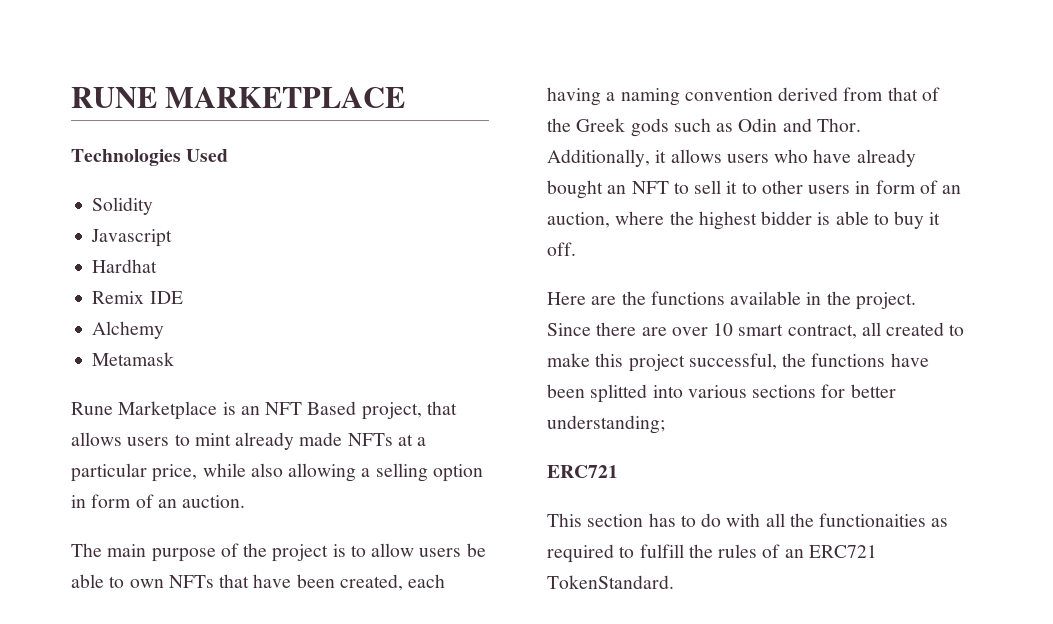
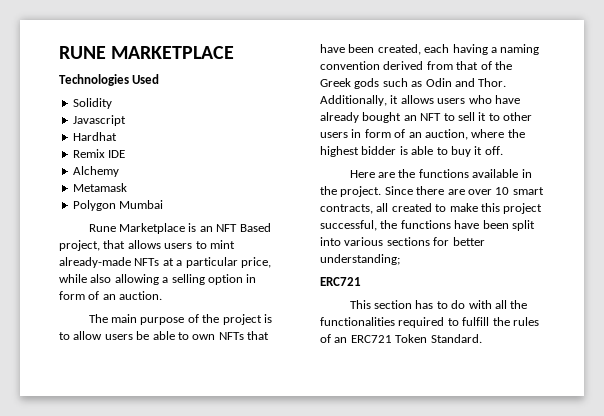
+ Polygon Mumbai
- Rune Marketplace is an NFT Based project, that allows users to mint already made NFTs at a particular price, while also allowing a selling option in form of an auction.
+ Rune Marketplace is an NFT Based project, that allows users to mint already-made NFTs at a particular price, while also allowing a selling option in form of an auction.
- Since there are over 10 smart contract, all created to make this project successful, the functions have been splitted into various sections for better understanding;
+ Since there are over 10 smart contracts, all created to make this project successful, the functions have been split into various sections for better understanding;
- This section has to do with all the functionaities as required to fulfill the rules of an ERC721 TokenStandard.
+ This section has to do with all the functionalities required to fulfill the rules of an ERC721 Token Standard.

